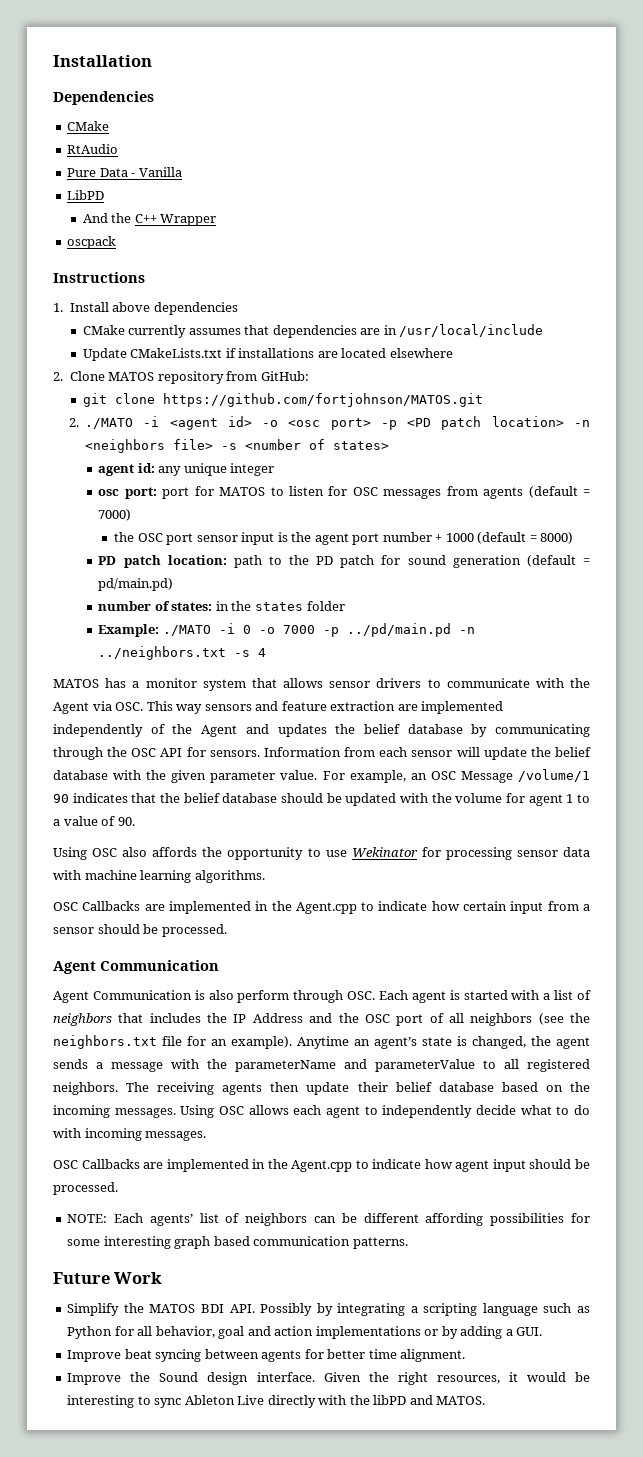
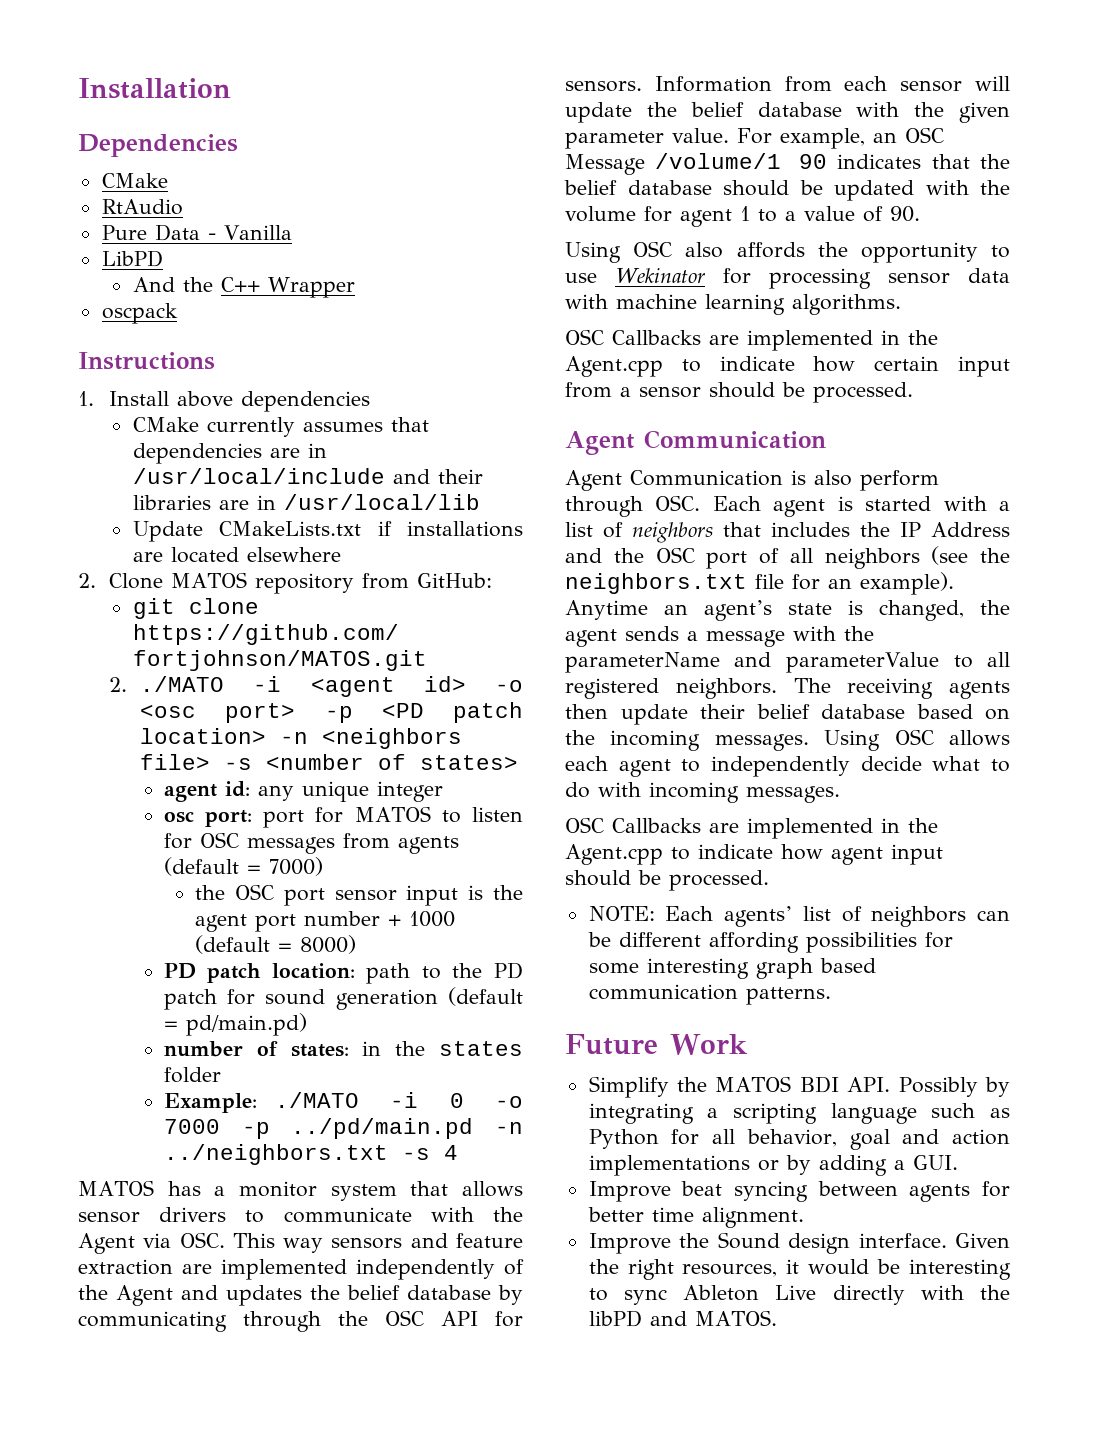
- CMake currently assumes that dependencies are in /usr/local/include
+ CMake currently assumes that dependencies are in /usr/local/include and their libraries are in /usr/local/lib

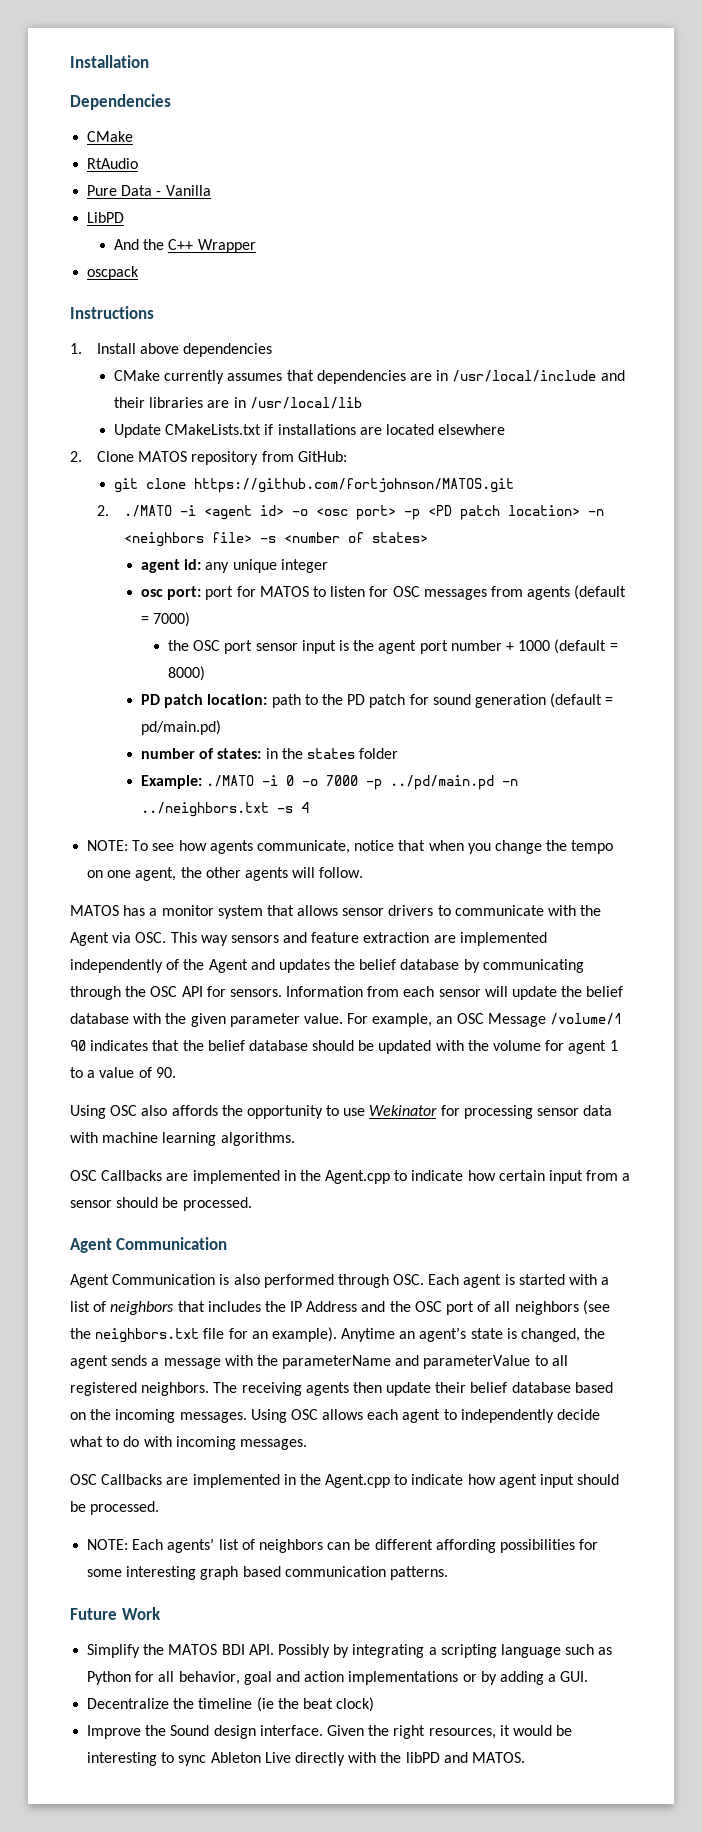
+ NOTE: To see how agents communicate, notice that when you change the tempo on one agent, the other agents will follow.
- Agent Communication is also perform through OSC. Each agent is started with a list of neighbors that includes the IP Address and the OSC port of all neighbors (see the neighbors.txt file for an example).
+ Agent Communication is also performed through OSC. Each agent is started with a list of neighbors that includes the IP Address and the OSC port of all neighbors (see the neighbors.txt file for an example).
- Improve beat syncing between agents for better time alignment.
+ Decentralize the timeline (ie the beat clock)

